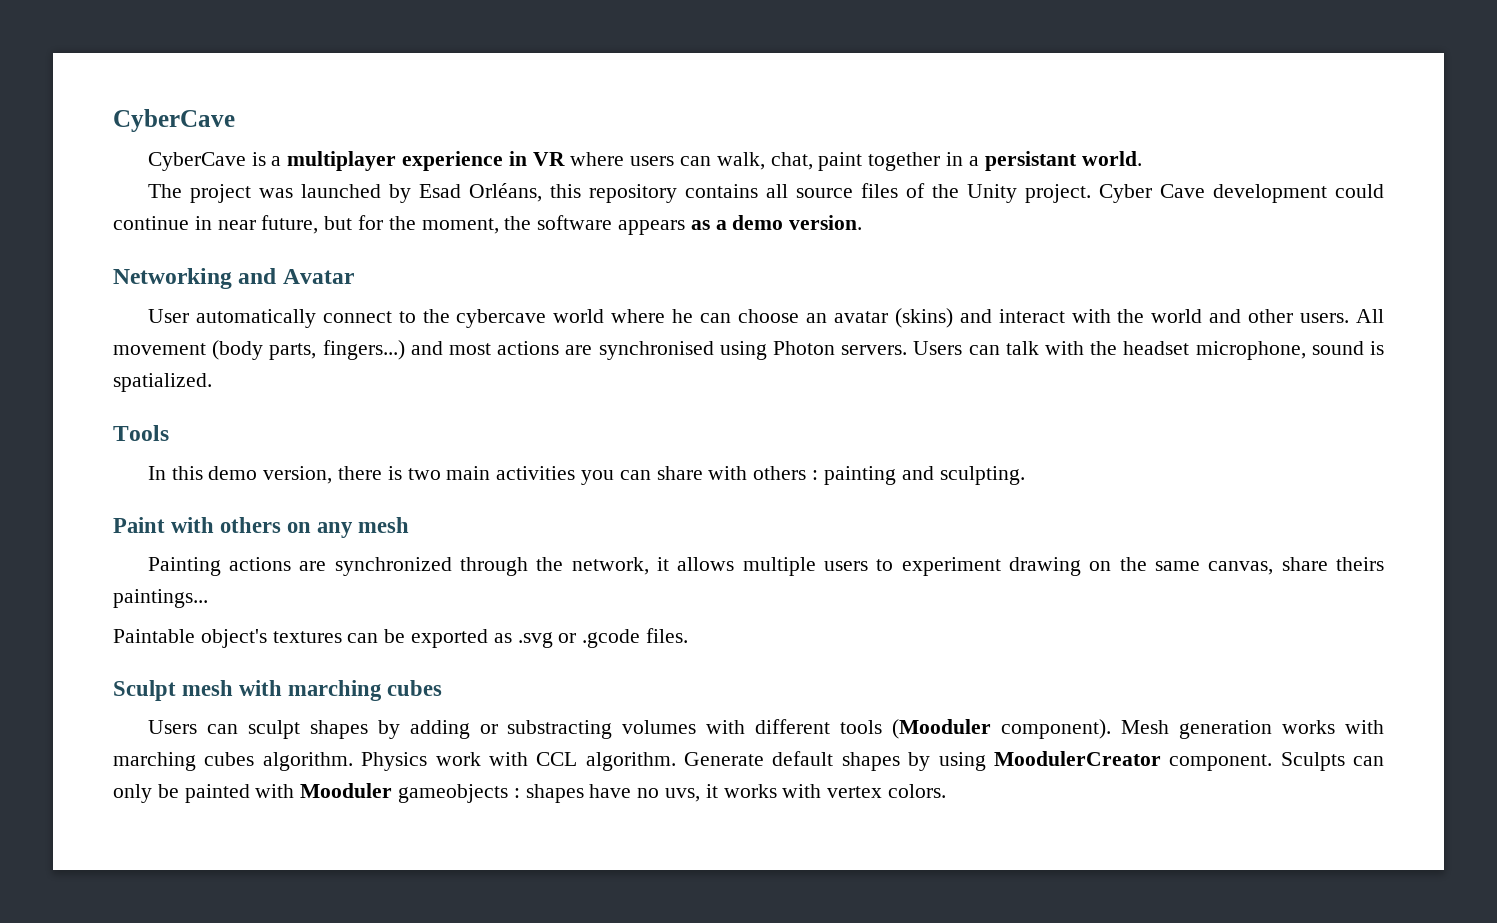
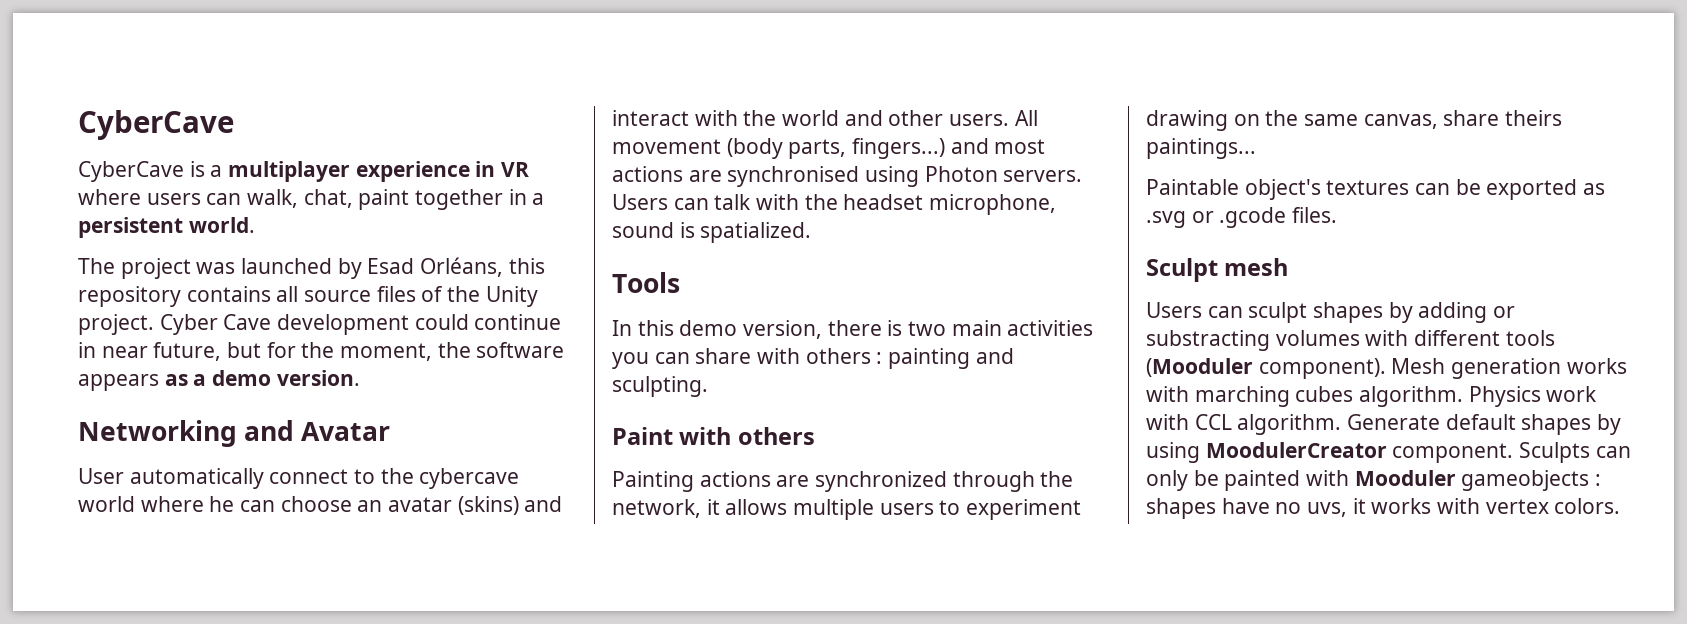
- CyberCave is a multiplayer experience in VR where users can walk, chat, paint together in a persistant world.
+ CyberCave is a multiplayer experience in VR where users can walk, chat, paint together in a persistent world.
- Paint with others on any mesh
+ Paint with others
- Sculpt mesh with marching cubes
+ Sculpt mesh

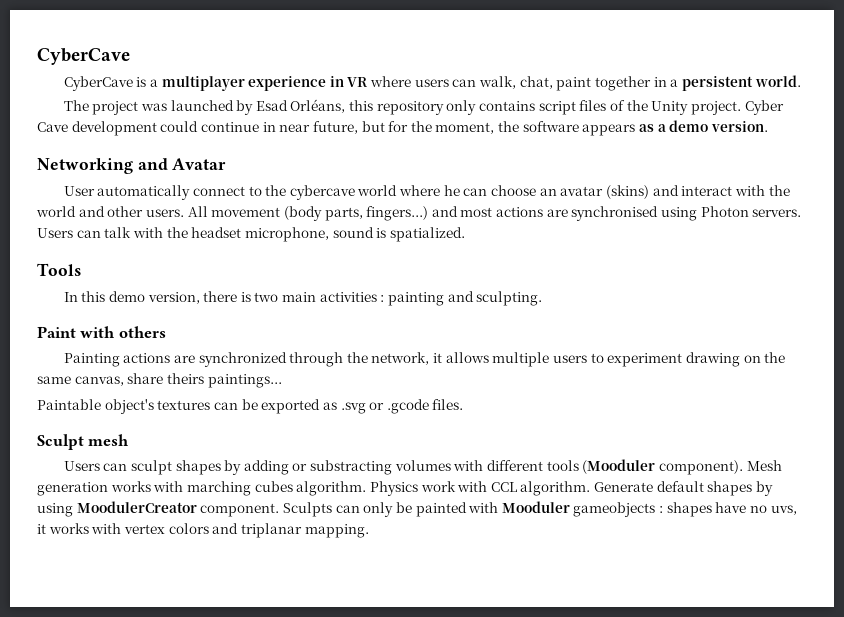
- The project was launched by Esad Orléans, this repository contains all source files of the Unity project.
+ The project was launched by Esad Orléans, this repository only contains script files of the Unity project.
- In this demo version, there is two main activities you can share with others : painting and sculpting.
+ In this demo version, there is two main activities : painting and sculpting.
- Sculpts can only be painted with Mooduler gameobjects : shapes have no uvs, it works with vertex colors.
+ Sculpts can only be painted with Mooduler gameobjects : shapes have no uvs, it works with vertex colors and triplanar mapping.

